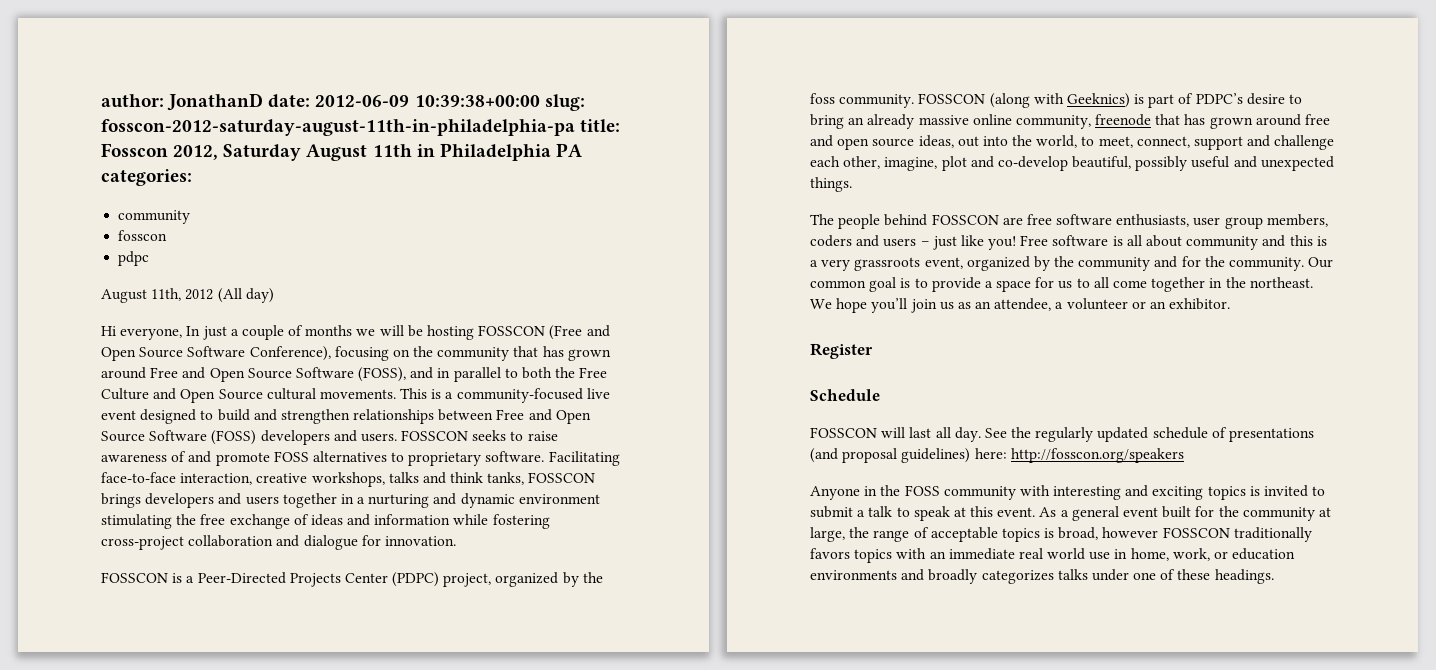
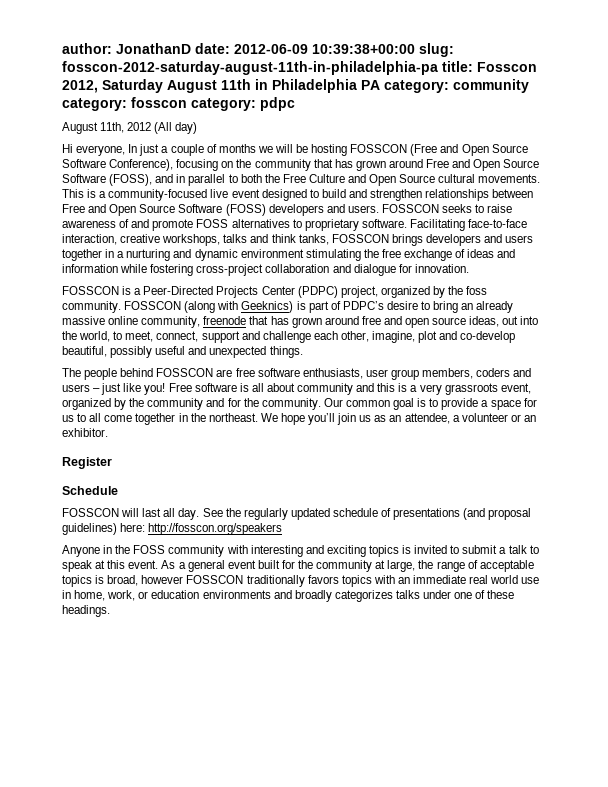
- author: JonathanD date: 2012-06-09 10:39:38+00:00 slug: fosscon-2012-saturday-august-11th-in-philadelphia-pa title: Fosscon 2012, Saturday August 11th in Philadelphia PA categories:
- community
- fosscon
- pdpc
+ author: JonathanD date: 2012-06-09 10:39:38+00:00 slug: fosscon-2012-saturday-august-11th-in-philadelphia-pa title: Fosscon 2012, Saturday August 11th in Philadelphia PA category: community category: fosscon category: pdpc

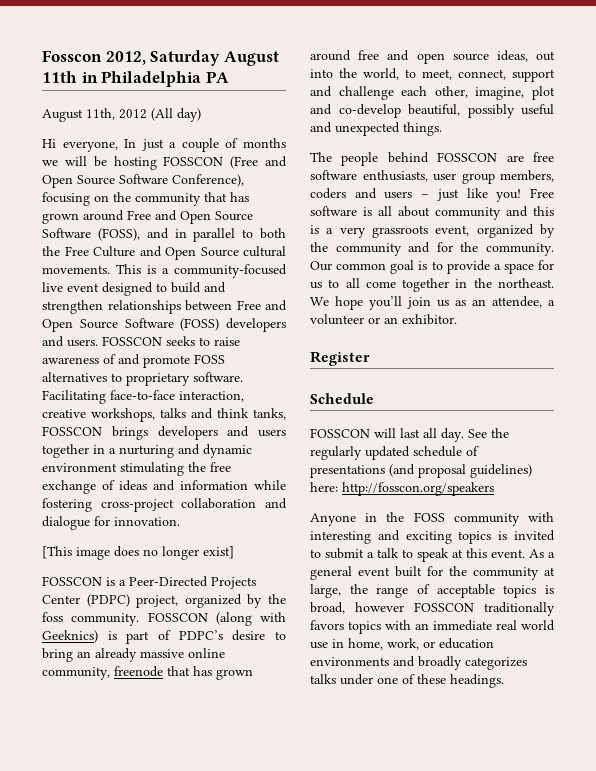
- author: JonathanD date: 2012-06-09 10:39:38+00:00 slug: fosscon-2012-saturday-august-11th-in-philadelphia-pa title: Fosscon 2012, Saturday August 11th in Philadelphia PA category: community category: fosscon category: pdpc
+ Fosscon 2012, Saturday August 11th in Philadelphia PA
+ [This image does no longer exist]

